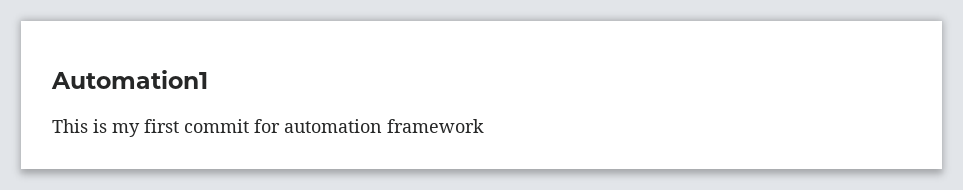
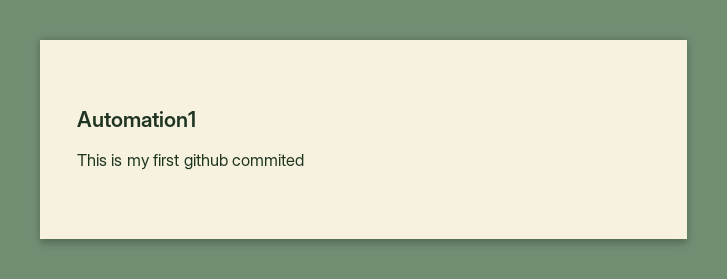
- This is my first commit for automation framework
+ This is my first github commited

